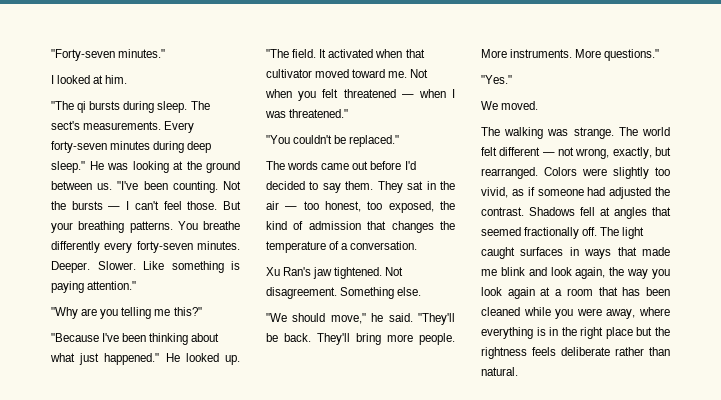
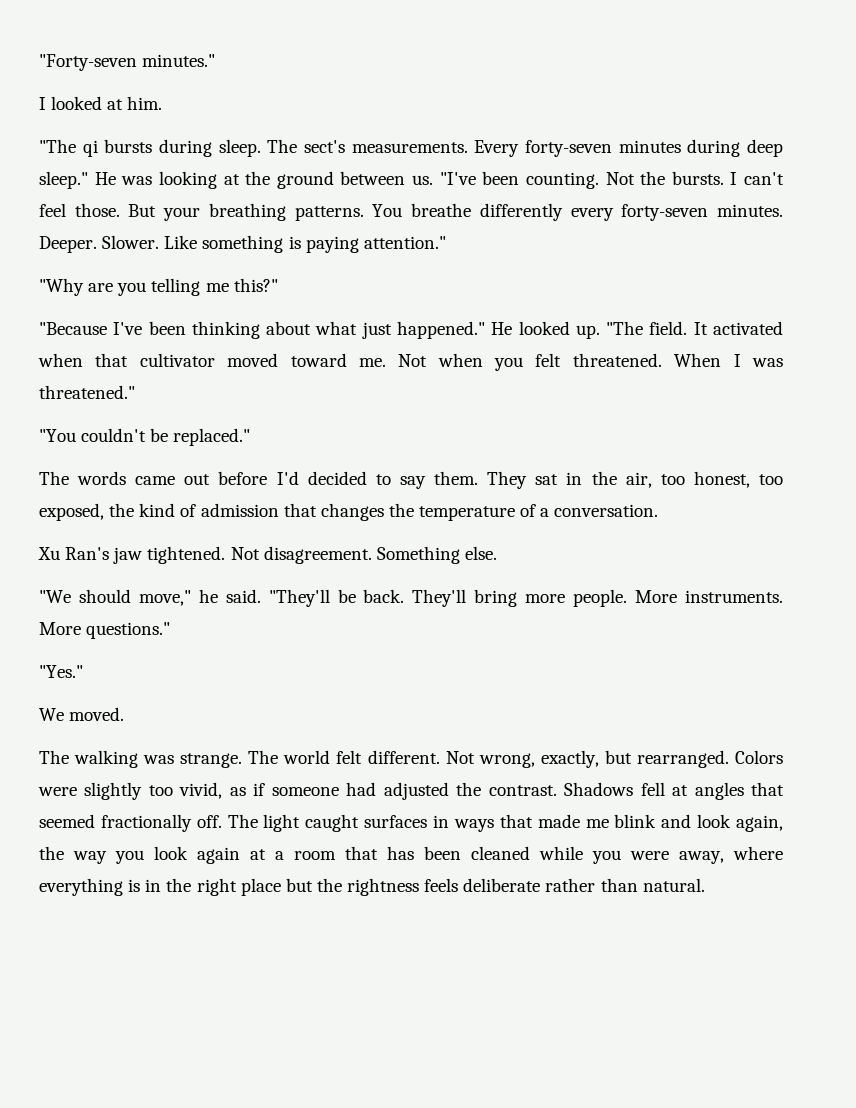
- Not the bursts — I can't feel those.
+ Not the bursts. I can't feel those.
- Not when you felt threatened — when I was threatened."
+ Not when you felt threatened. When I was threatened."
- They sat in the air — too honest, too exposed, the kind of admission that changes the temperature of a conversation.
+ They sat in the air, too honest, too exposed, the kind of admission that changes the temperature of a conversation.
- The world felt different — not wrong, exactly, but rearranged.
+ The world felt different. Not wrong, exactly, but rearranged.

